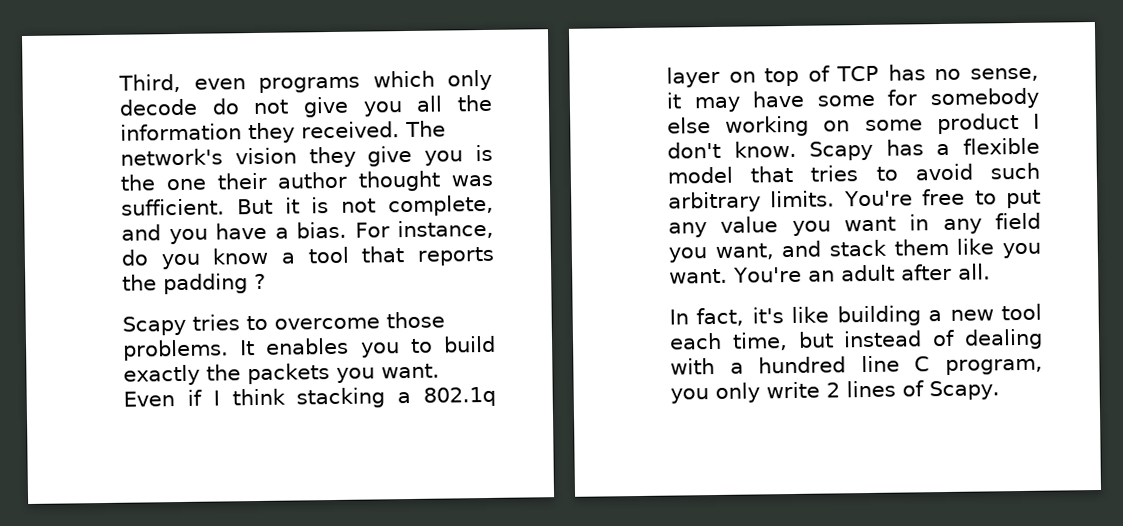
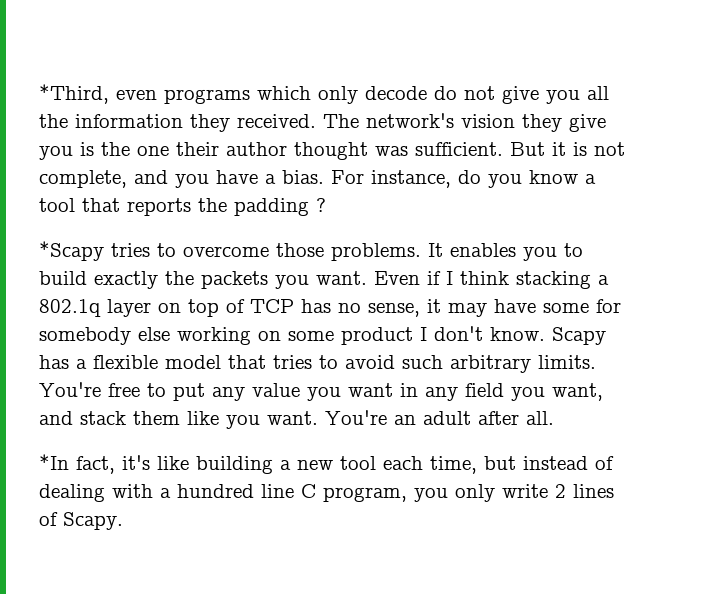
- Third, even programs which only decode do not give you all the information they received.
+ *Third, even programs which only decode do not give you all the information they received.
- Scapy tries to overcome those problems.
+ *Scapy tries to overcome those problems.
- In fact, it's like building a new tool each time, but instead of dealing with a hundred line C program, you only write 2 lines of Scapy.
+ *In fact, it's like building a new tool each time, but instead of dealing with a hundred line C program, you only write 2 lines of Scapy.

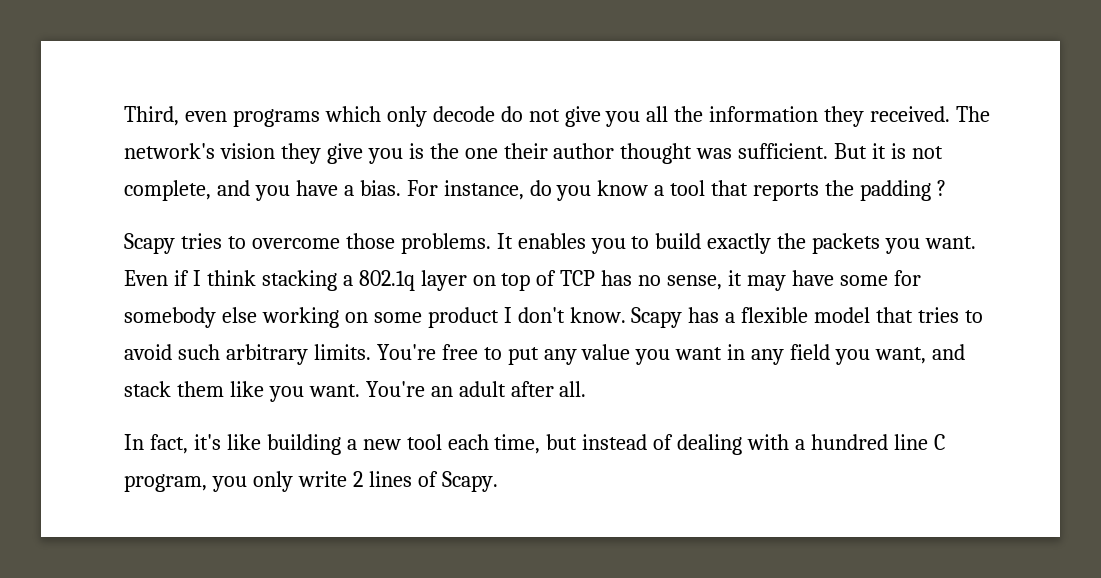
- *Third, even programs which only decode do not give you all the information they received.
+ Third, even programs which only decode do not give you all the information they received.
- *Scapy tries to overcome those problems.
+ Scapy tries to overcome those problems.
- *In fact, it's like building a new tool each time, but instead of dealing with a hundred line C program, you only write 2 lines of Scapy.
+ In fact, it's like building a new tool each time, but instead of dealing with a hundred line C program, you only write 2 lines of Scapy.

